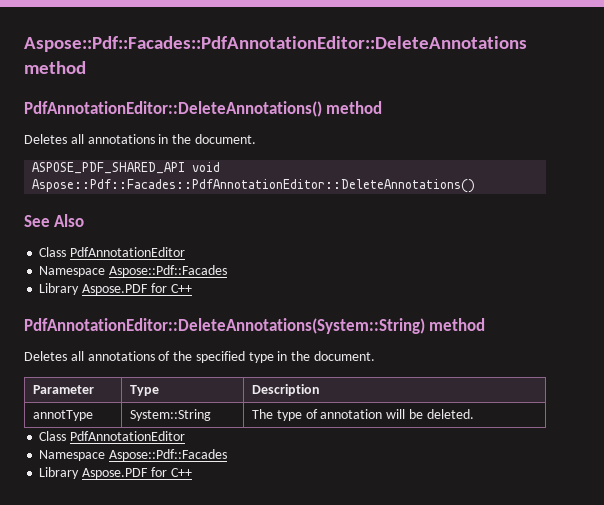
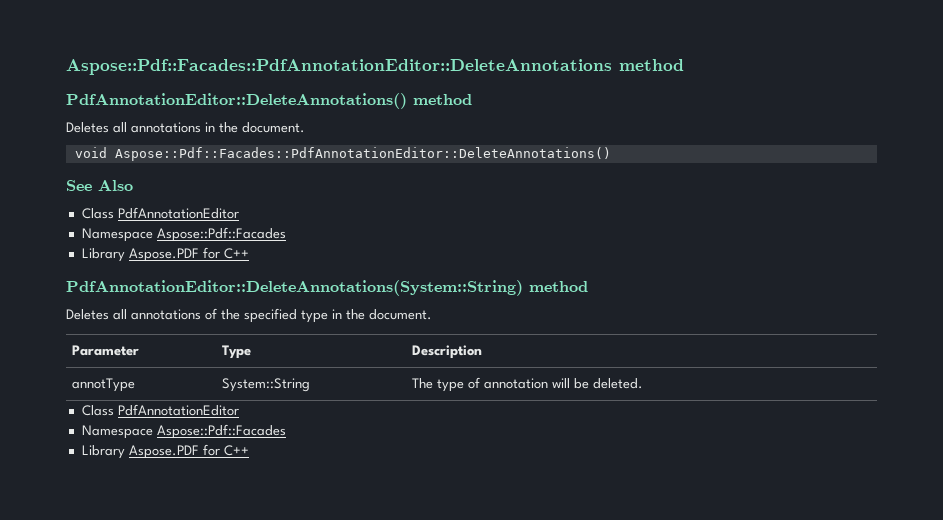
- ASPOSE_PDF_SHARED_API void Aspose::Pdf::Facades::PdfAnnotationEditor::DeleteAnnotations()
+ void Aspose::Pdf::Facades::PdfAnnotationEditor::DeleteAnnotations()

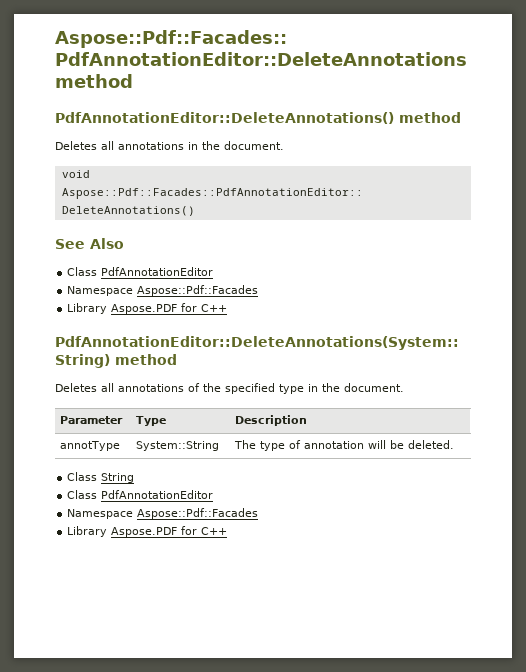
+ Class String

